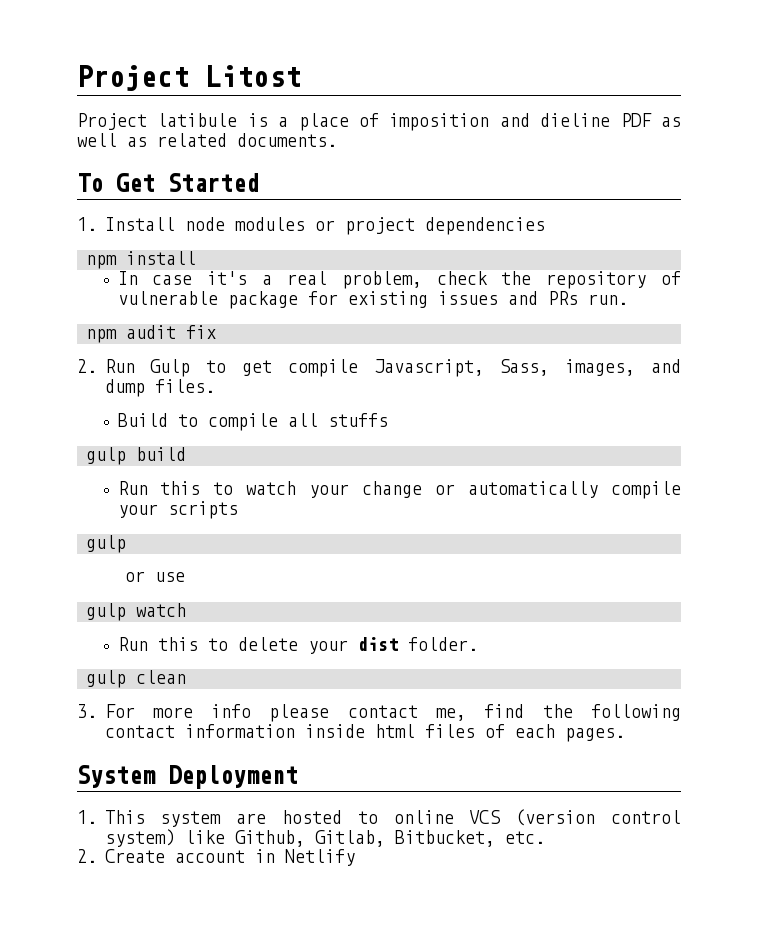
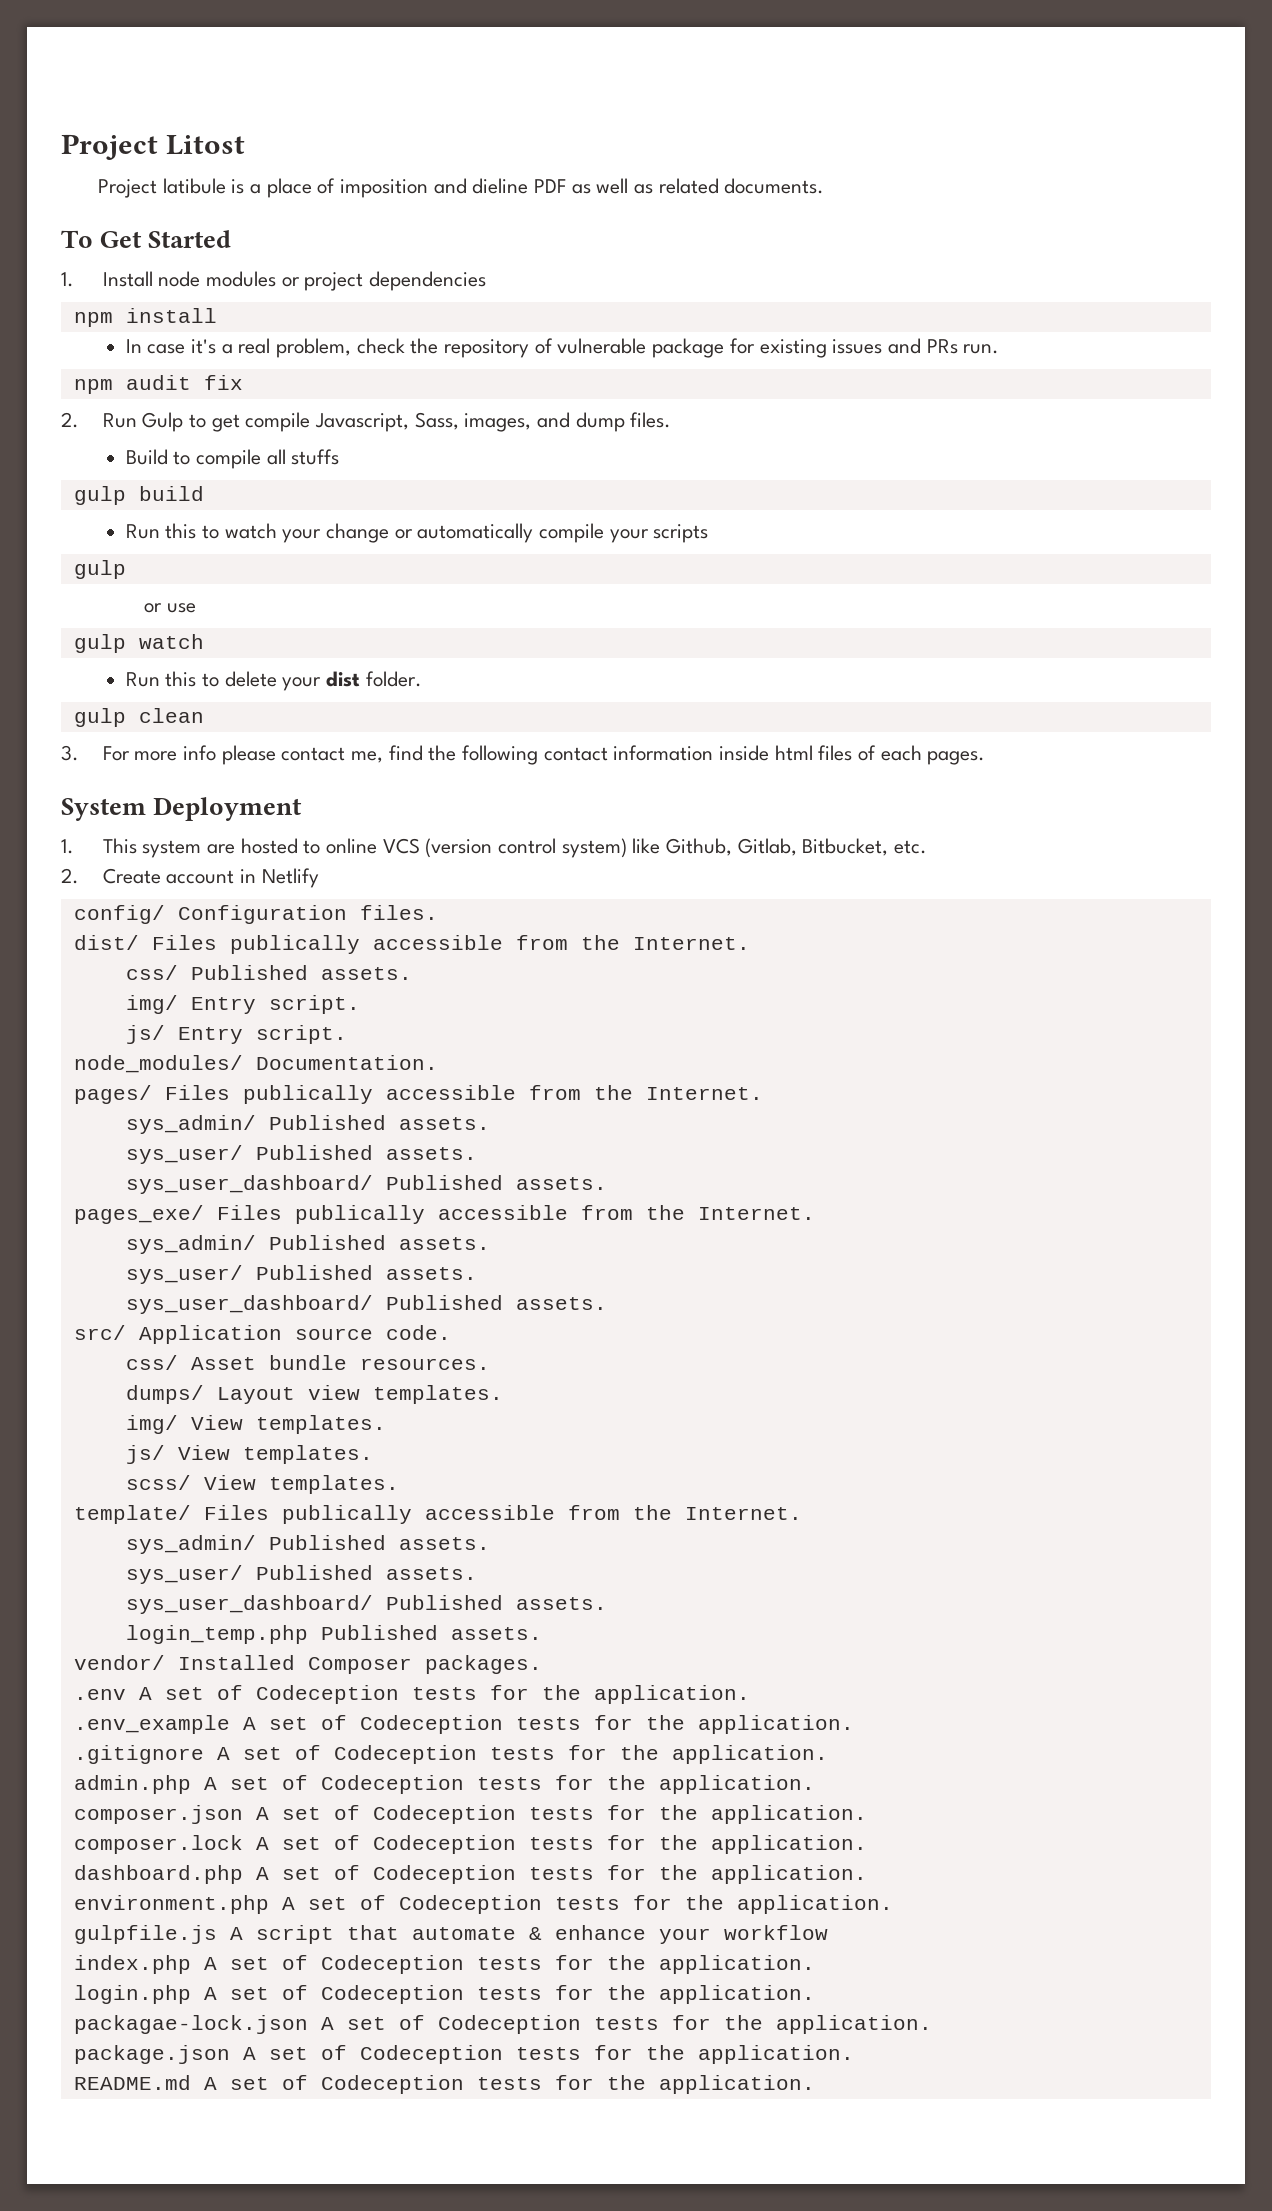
+ config/ Configuration files.
+ dist/ Files publically accessible from the Internet.
+ css/ Published assets.
+ img/ Entry script.
+ js/ Entry script.
+ node_modules/ Documentation.
+ pages/ Files publically accessible from the Internet.
+ sys_admin/ Published assets.
+ sys_user/ Published assets.
+ sys_user_dashboard/ Published assets.
+ pages_exe/ Files publically accessible from the Internet.
+ sys_admin/ Published assets.
+ sys_user/ Published assets.
+ sys_user_dashboard/ Published assets.
+ src/ Application source code.
+ css/ Asset bundle resources.
+ dumps/ Layout view templates.
+ img/ View templates.
+ js/ View templates.
+ scss/ View templates.
+ template/ Files publically accessible from the Internet.
+ sys_admin/ Published assets.
+ sys_user/ Published assets.
+ sys_user_dashboard/ Published assets.
+ login_temp.php Published assets.
+ vendor/ Installed Composer packages.
+ .env A set of Codeception tests for the application.
+ .env_example A set of Codeception tests for the application.
+ .gitignore A set of Codeception tests for the application.
+ admin.php A set of Codeception tests for the application.
+ composer.json A set of Codeception tests for the application.
+ composer.lock A set of Codeception tests for the application.
+ dashboard.php A set of Codeception tests for the application.
+ environment.php A set of Codeception tests for the application.
+ gulpfile.js A script that automate & enhance your workflow
+ index.php A set of Codeception tests for the application.
+ login.php A set of Codeception tests for the application.
+ packagae-lock.json A set of Codeception tests for the application.
+ package.json A set of Codeception tests for the application.
+ README.md A set of Codeception tests for the application.

